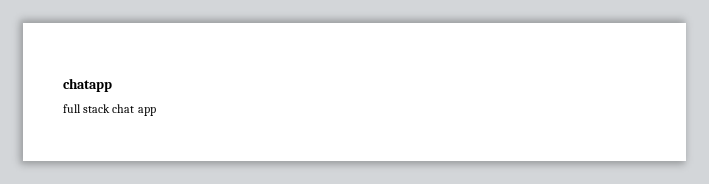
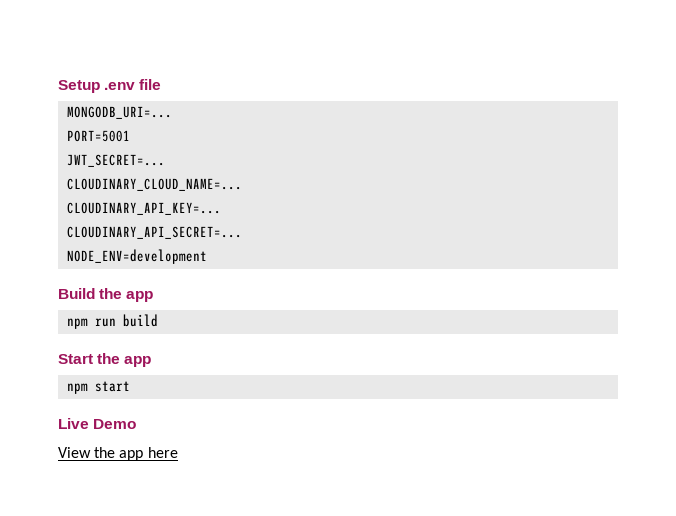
- chatapp
- full stack chat app
+ Setup .env file
+ MONGODB_URI=...
+ PORT=5001
+ JWT_SECRET=...
+ CLOUDINARY_CLOUD_NAME=...
+ CLOUDINARY_API_KEY=...
+ CLOUDINARY_API_SECRET=...
+ NODE_ENV=development
+ Build the app
+ npm run build
+ Start the app
+ npm start
+ Live Demo
+ View the app here

